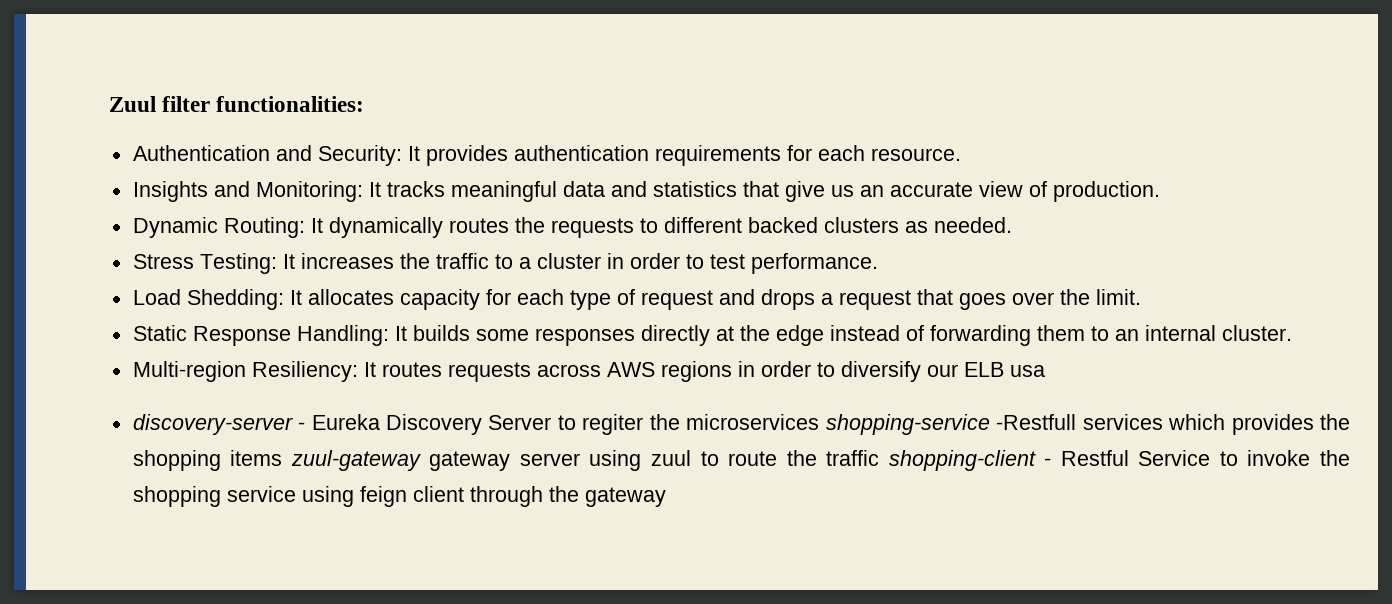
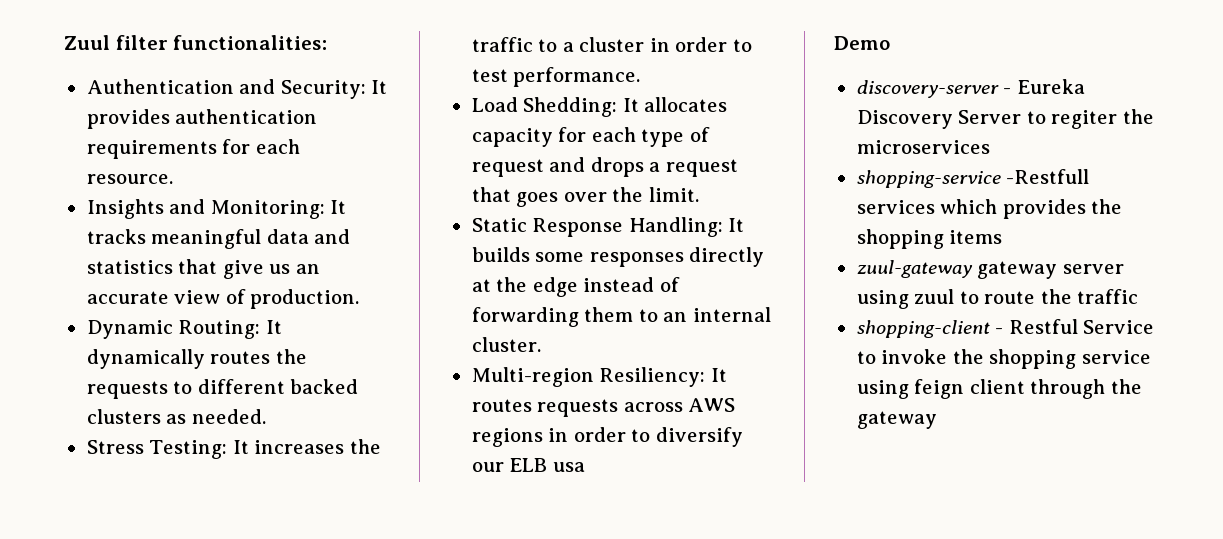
+ Demo
- discovery-server - Eureka Discovery Server to regiter the microservices shopping-service -Restfull services which provides the shopping items zuul-gateway gateway server using zuul to route the traffic shopping-client - Restful Service to invoke the shopping service using feign client through the gateway
+ discovery-server - Eureka Discovery Server to regiter the microservices
+ shopping-service -Restfull services which provides the shopping items
+ zuul-gateway gateway server using zuul to route the traffic
+ shopping-client - Restful Service to invoke the shopping service using feign client through the gateway

